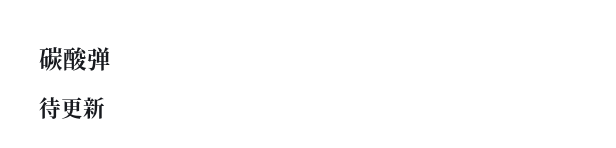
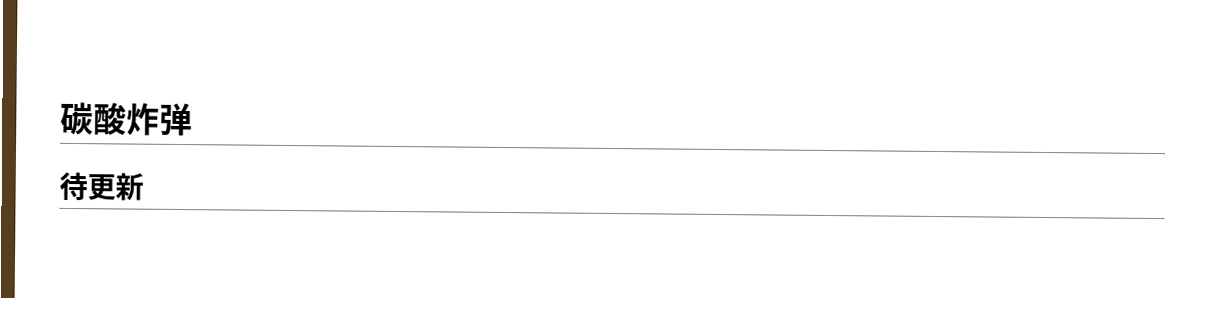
- 碳酸弹
+ 碳酸炸弹

